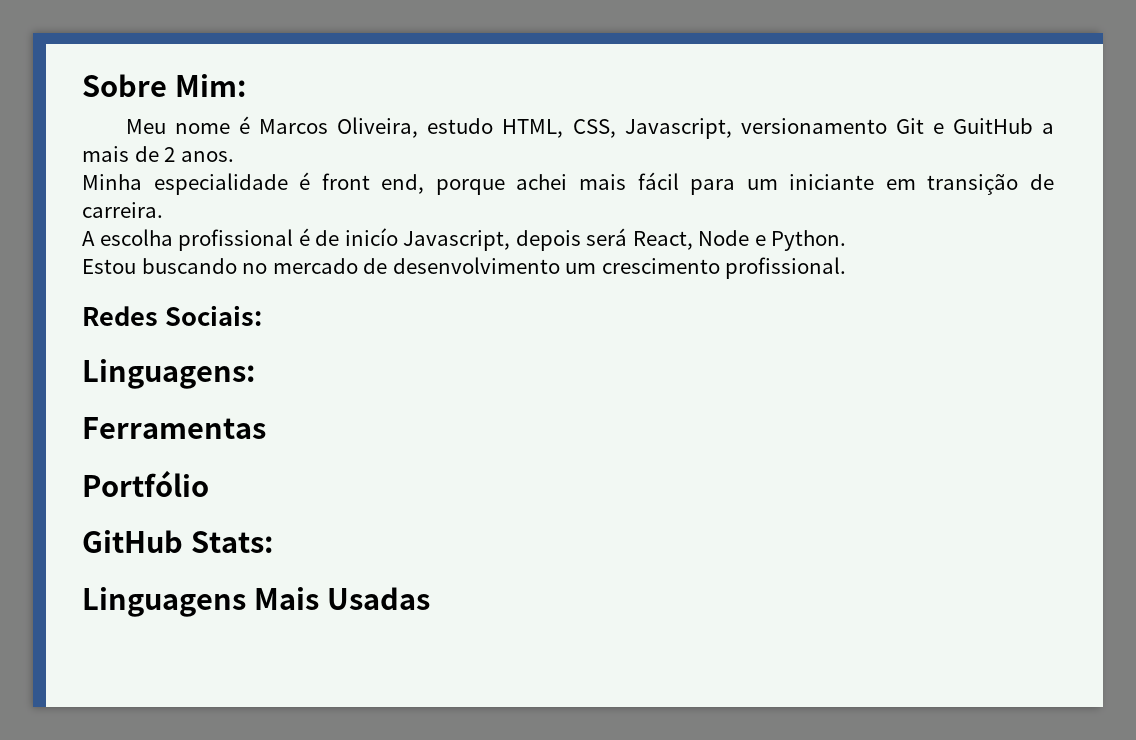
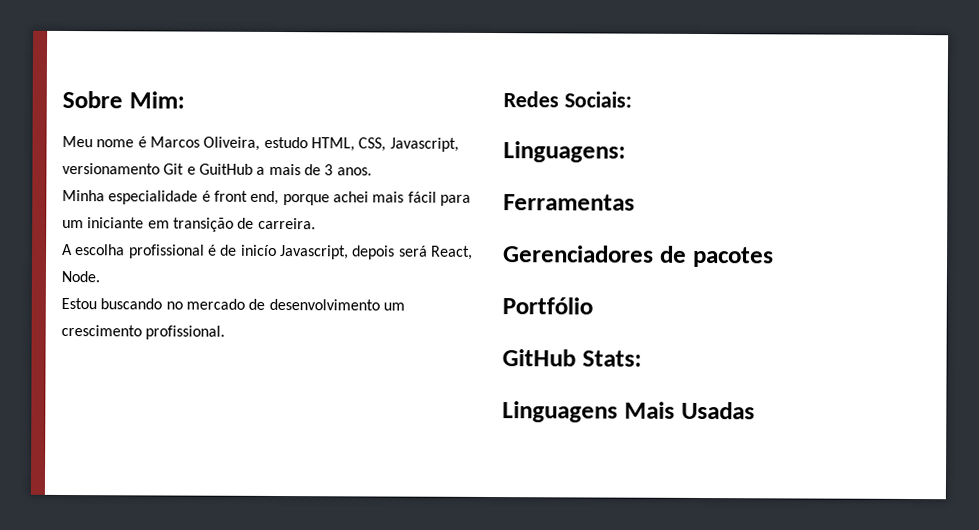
- Meu nome é Marcos Oliveira, estudo HTML, CSS, Javascript, versionamento Git e GuitHub a mais de 2 anos.
+ Meu nome é Marcos Oliveira, estudo HTML, CSS, Javascript, versionamento Git e GuitHub a mais de 3 anos.
- A escolha profissional é de inicío Javascript, depois será React, Node e Python.
+ A escolha profissional é de inicío Javascript, depois será React, Node.
+ Gerenciadores de pacotes

